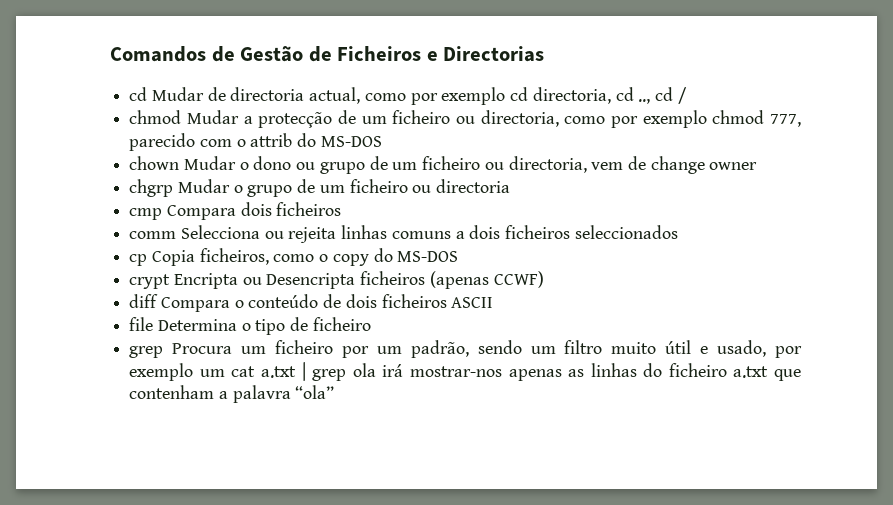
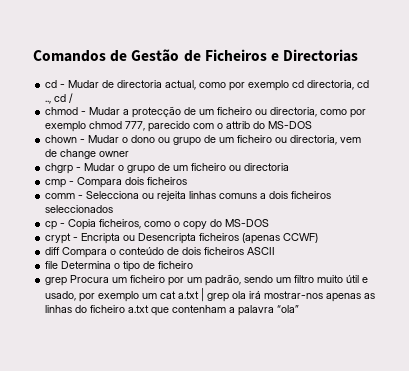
- cd Mudar de directoria actual, como por exemplo cd directoria, cd .., cd /
+ cd - Mudar de directoria actual, como por exemplo cd directoria, cd .., cd /
- chmod Mudar a protecção de um ficheiro ou directoria, como por exemplo chmod 777, parecido com o attrib do MS-DOS
+ chmod - Mudar a protecção de um ficheiro ou directoria, como por exemplo chmod 777, parecido com o attrib do MS-DOS
- chown Mudar o dono ou grupo de um ficheiro ou directoria, vem de change owner
+ chown - Mudar o dono ou grupo de um ficheiro ou directoria, vem de change owner
- chgrp Mudar o grupo de um ficheiro ou directoria
+ chgrp - Mudar o grupo de um ficheiro ou directoria
- cmp Compara dois ficheiros
+ cmp - Compara dois ficheiros
- comm Selecciona ou rejeita linhas comuns a dois ficheiros seleccionados
+ comm - Selecciona ou rejeita linhas comuns a dois ficheiros seleccionados
- cp Copia ficheiros, como o copy do MS-DOS
+ cp - Copia ficheiros, como o copy do MS-DOS
- crypt Encripta ou Desencripta ficheiros (apenas CCWF)
+ crypt - Encripta ou Desencripta ficheiros (apenas CCWF)

